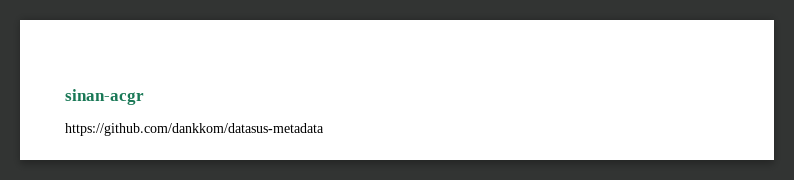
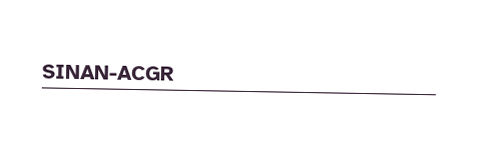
- sinan-acgr
- https://github.com/dankkom/datasus-metadata
+ SINAN-ACGR

